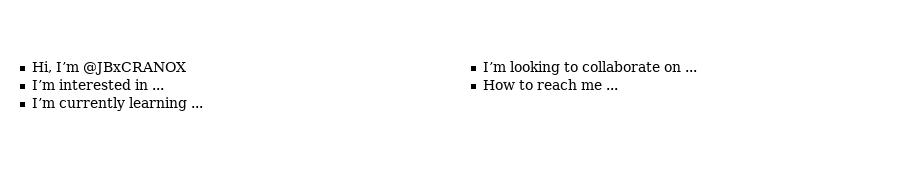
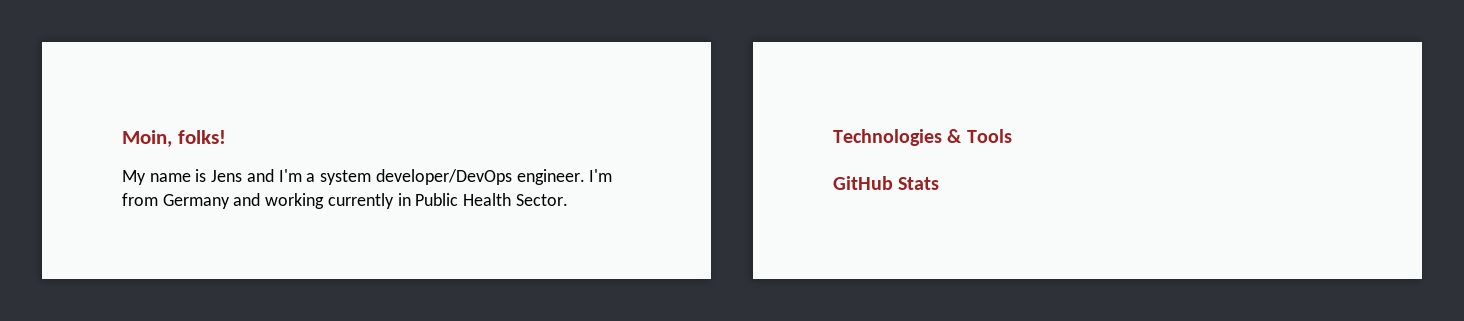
- Hi, I’m @JBxCRANOX
- I’m interested in ...
- I’m currently learning ...
- I’m looking to collaborate on ...
- How to reach me ...
+ Moin, folks!
+ My name is Jens and I'm a system developer/DevOps engineer. I'm from Germany and working currently in Public Health Sector.
+ Technologies & Tools
+ GitHub Stats

